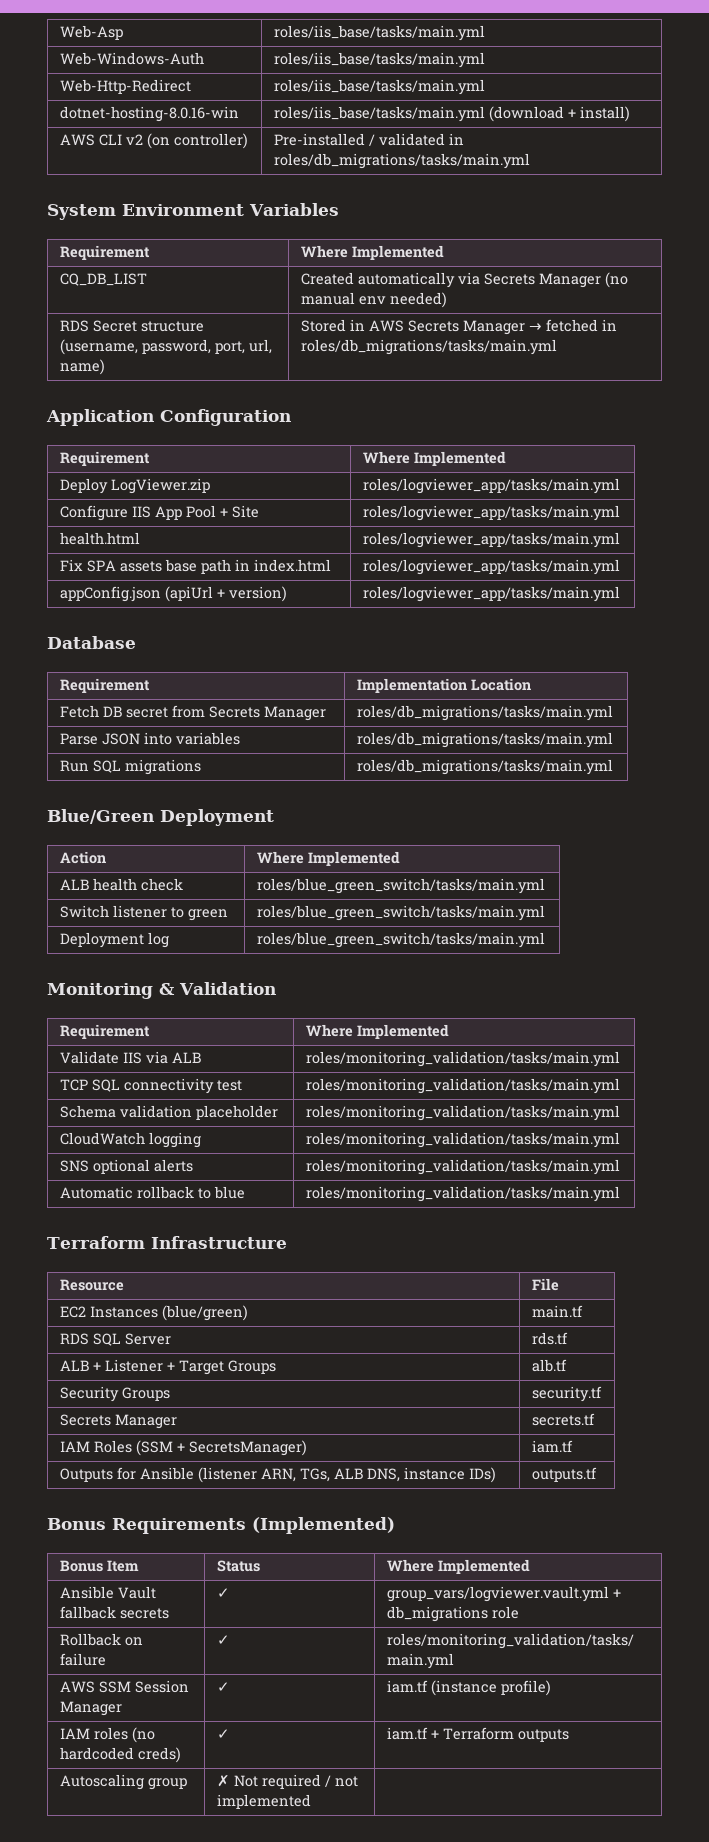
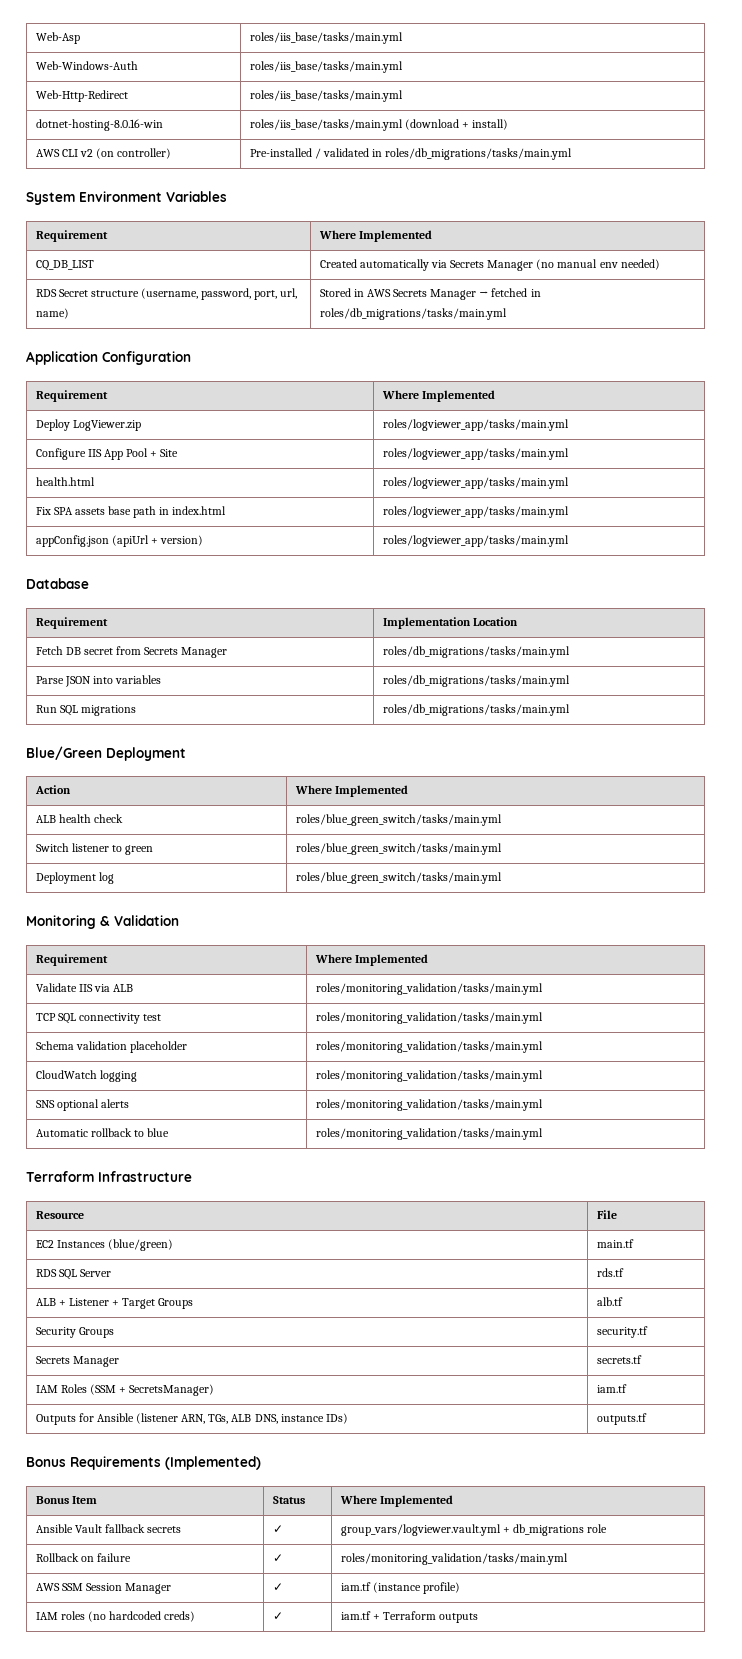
- Autoscaling group | ✗ Not required / not implemented |

